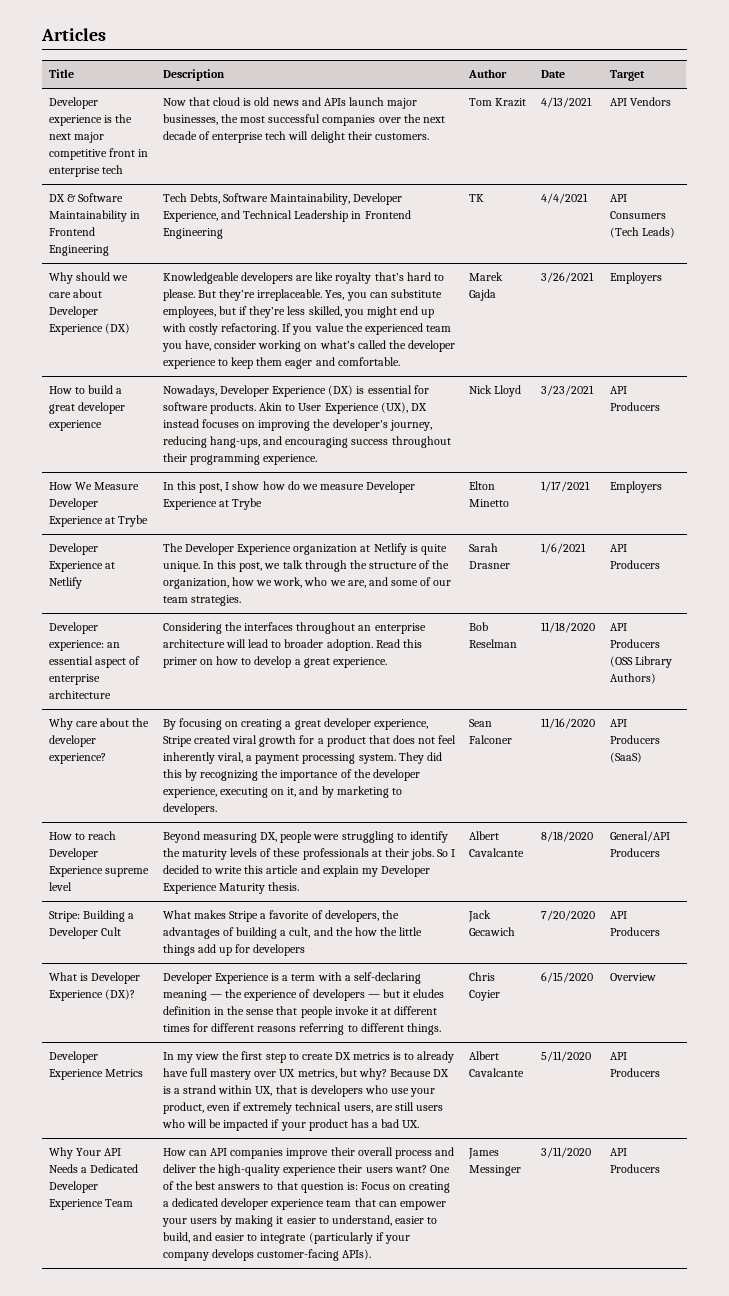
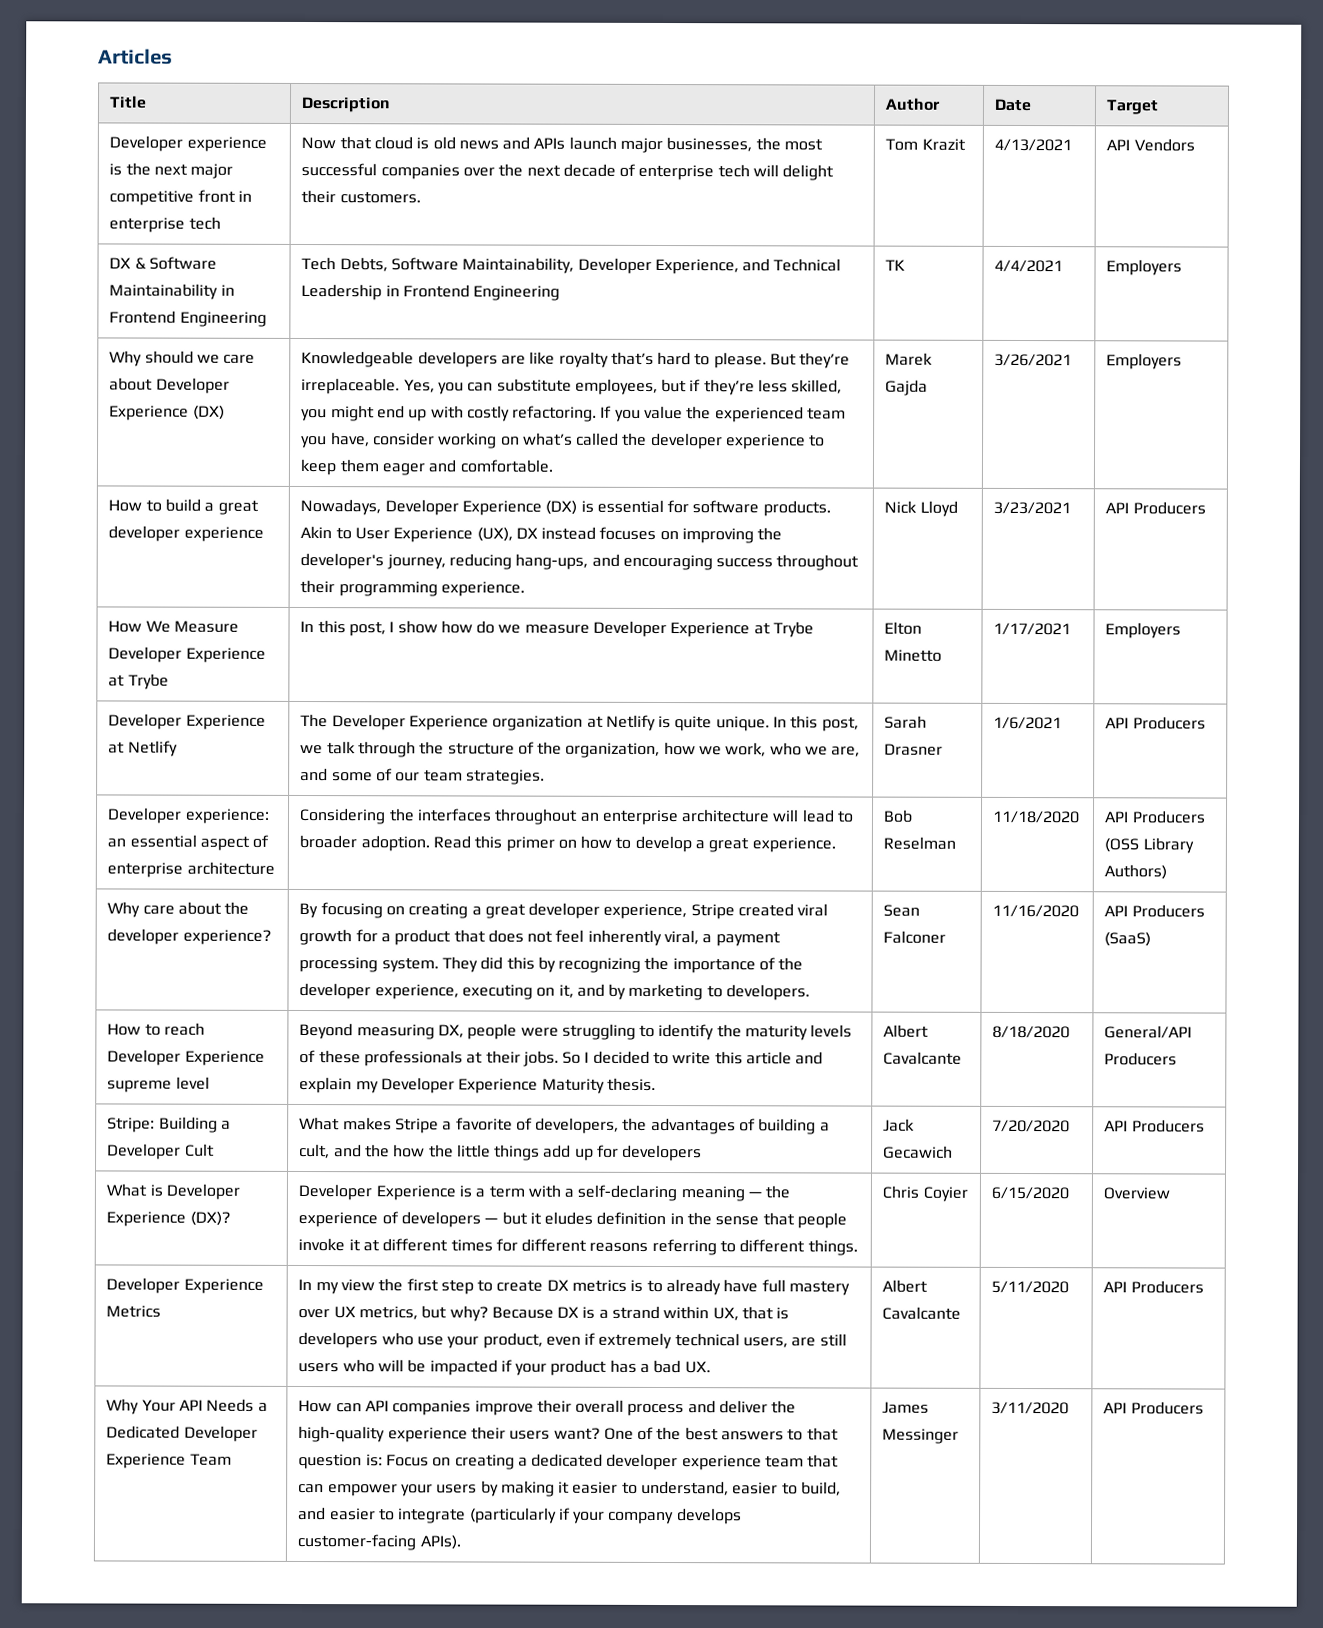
- DX & Software Maintainability in Frontend Engineering | Tech Debts, Software Maintainability, Developer Experience, and Technical Leadership in Frontend Engineering | TK | 4/4/2021 | API Consumers (Tech Leads)
+ DX & Software Maintainability in Frontend Engineering | Tech Debts, Software Maintainability, Developer Experience, and Technical Leadership in Frontend Engineering | TK | 4/4/2021 | Employers

